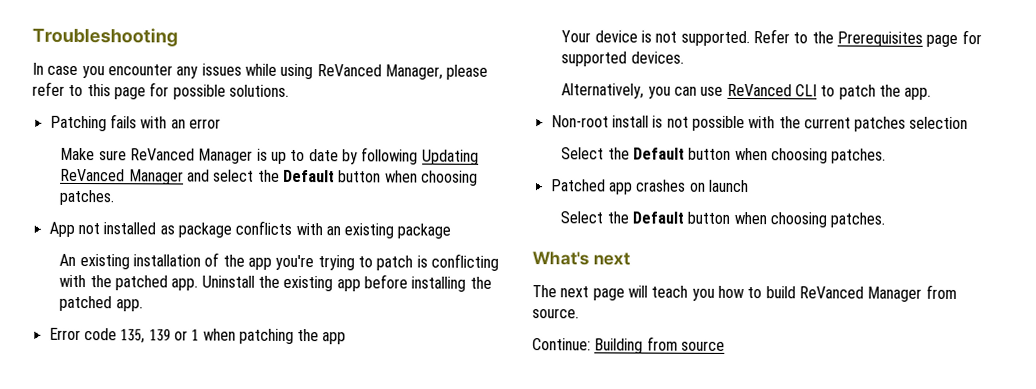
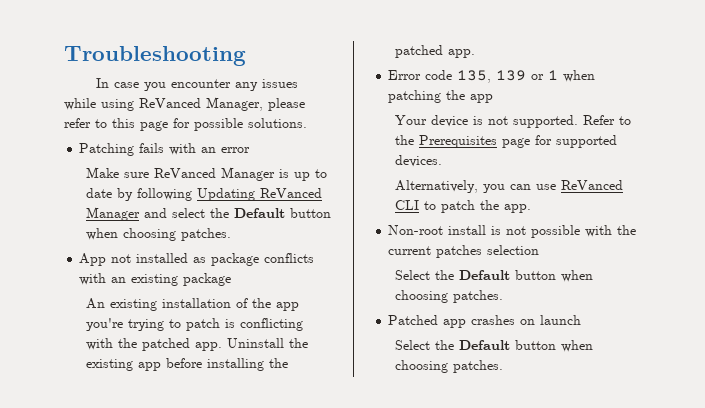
- What's next
- The next page will teach you how to build ReVanced Manager from source.
- Continue: Building from source

